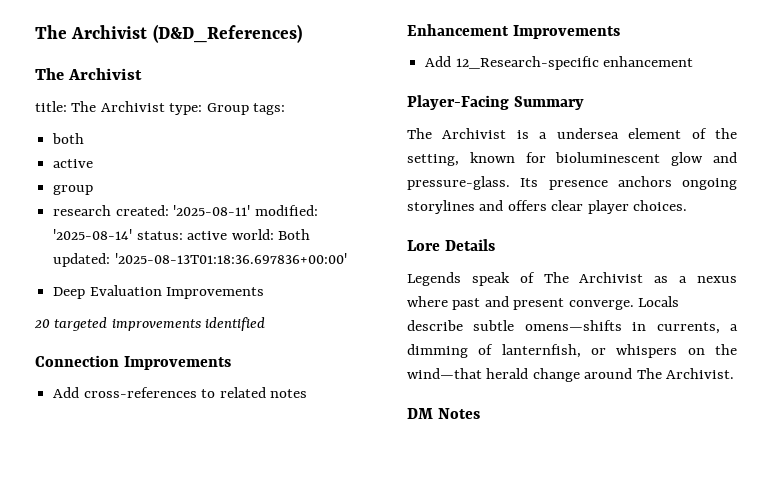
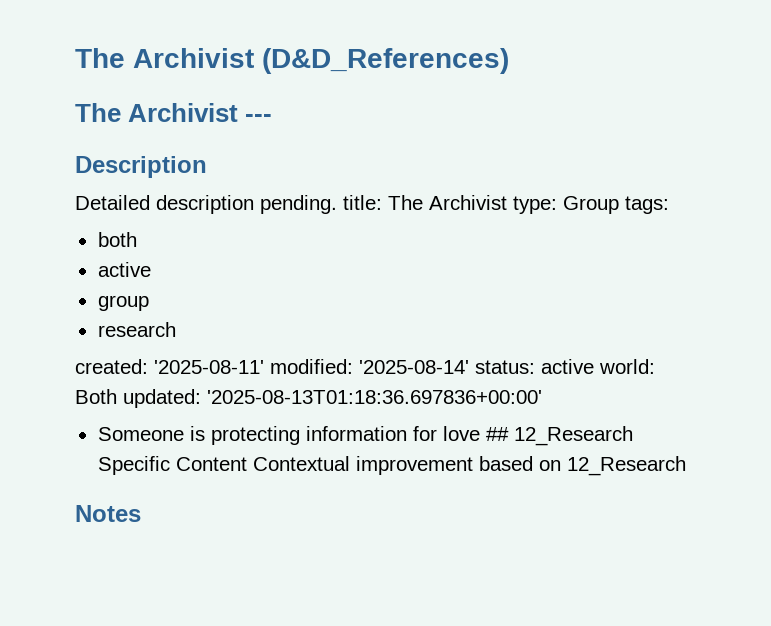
  The Archivist (D&D_References)
- The Archivist
- title: The Archivist type: Group tags:
+ The Archivist ---
+ Description
+ Detailed description pending. title: The Archivist type: Group tags:
- research created: '2025-08-11' modified: '2025-08-14' status: active world: Both updated: '2025-08-13T01:18:36.697836+00:00'
+ research
+ created: '2025-08-11' modified: '2025-08-14' status: active world: Both updated: '2025-08-13T01:18:36.697836+00:00'
- Deep Evaluation Improvements
- 20 targeted improvements identified
- Connection Improvements
- Add cross-references to related notes
- Enhancement Improvements
- Add 12_Research-specific enhancement
- Player-Facing Summary
- The Archivist is a undersea element of the setting, known for bioluminescent glow and pressure-glass. Its presence anchors ongoing storylines and offers clear player choices.
- Lore Details
- Legends speak of The Archivist as a nexus where past and present converge. Locals describe subtle omens—shifts in currents, a dimming of lanternfish, or whispers on the wind—that herald change around The Archivist.
- DM Notes
+ Someone is protecting information for love ## 12_Research Specific Content Contextual improvement based on 12_Research
+ Notes

